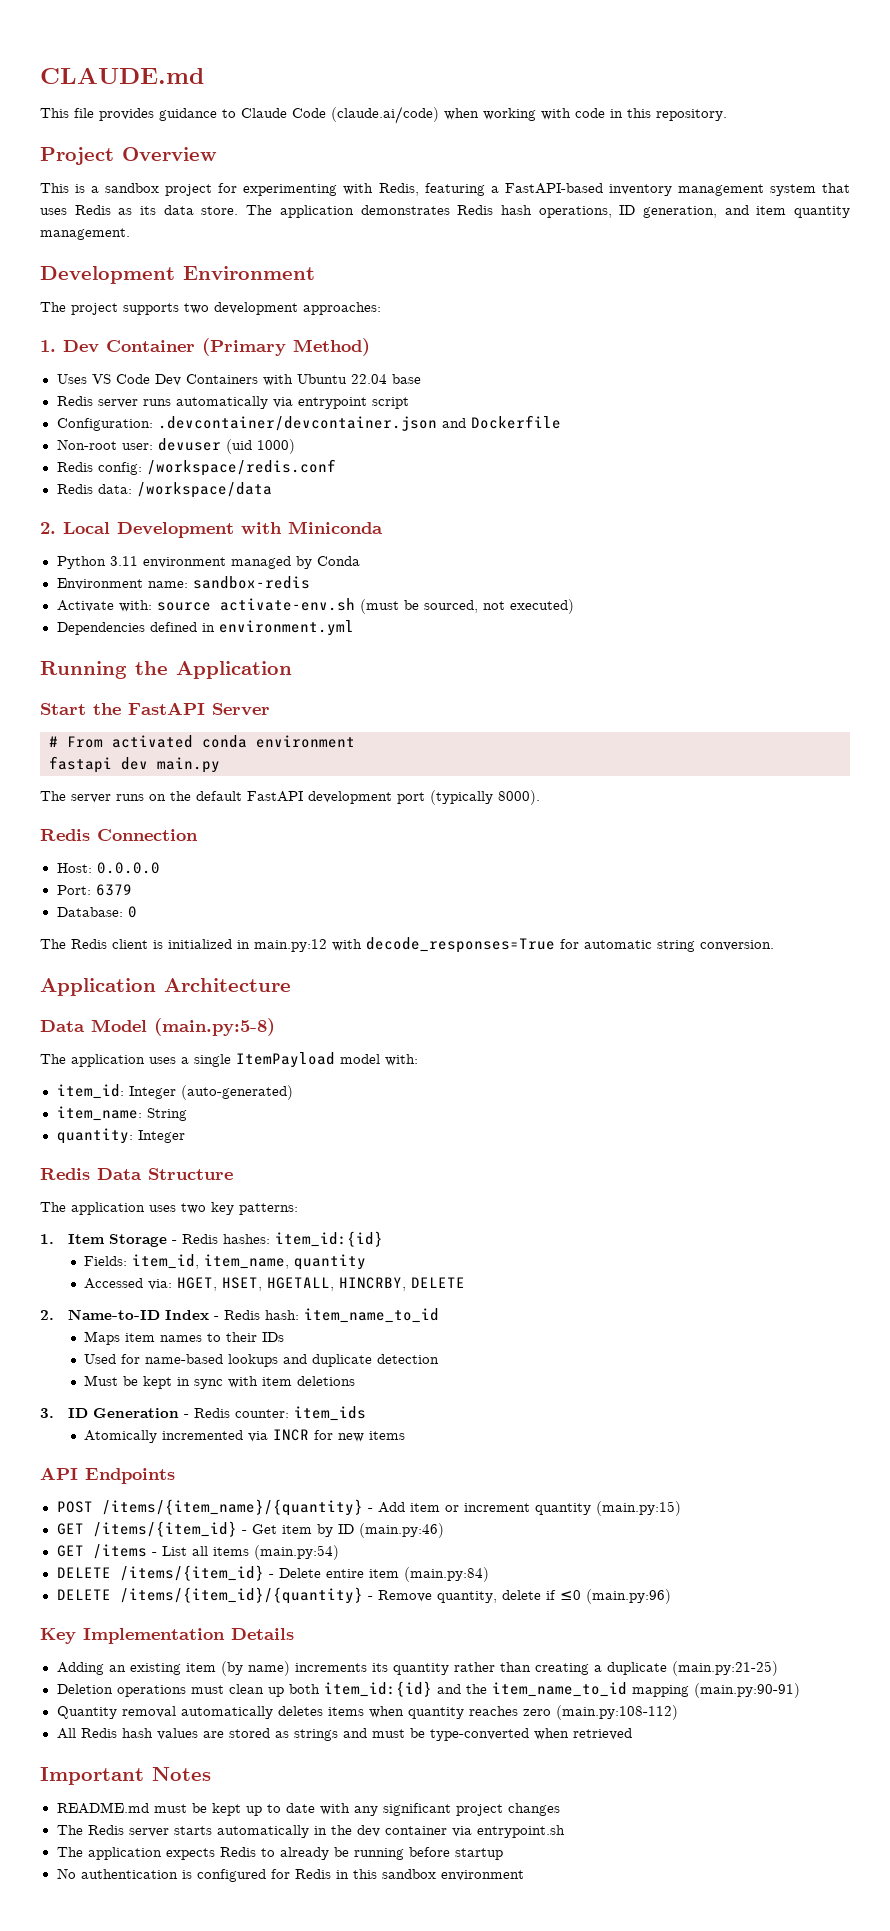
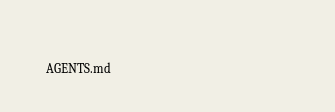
- CLAUDE.md
- This file provides guidance to Claude Code (claude.ai/code) when working with code in this repository.
- Project Overview
- This is a sandbox project for experimenting with Redis, featuring a FastAPI-based inventory management system that uses Redis as its data store. The application demonstrates Redis hash operations, ID generation, and item quantity management.
- Development Environment
- The project supports two development approaches:
- 1. Dev Container (Primary Method)
- Uses VS Code Dev Containers with Ubuntu 22.04 base
- Redis server runs automatically via entrypoint script
- Configuration: .devcontainer/devcontainer.json and Dockerfile
- Non-root user: devuser (uid 1000)
- Redis config: /workspace/redis.conf
- Redis data: /workspace/data
- 2. Local Development with Miniconda
- Python 3.11 environment managed by Conda
- Environment name: sandbox-redis
- Activate with: source activate-env.sh (must be sourced, not executed)
- Dependencies defined in environment.yml
- Running the Application
- Start the FastAPI Server
- # From activated conda environment
- fastapi dev main.py
- The server runs on the default FastAPI development port (typically 8000).
- Redis Connection
- Host: 0.0.0.0
- Port: 6379
- Database: 0
- The Redis client is initialized in main.py:12 with decode_responses=True for automatic string conversion.
- Application Architecture
- Data Model (main.py:5-8)
- The application uses a single ItemPayload model with:
- item_id: Integer (auto-generated)
- item_name: String
- quantity: Integer
- Redis Data Structure
- The application uses two key patterns:
- 1. Item Storage - Redis hashes: item_id:{id}
- Fields: item_id, item_name, quantity
- Accessed via: HGET, HSET, HGETALL, HINCRBY, DELETE
- 2. Name-to-ID Index - Redis hash: item_name_to_id
- Maps item names to their IDs
- Used for name-based lookups and duplicate detection
- Must be kept in sync with item deletions
- 3. ID Generation - Redis counter: item_ids
- Atomically incremented via INCR for new items
- API Endpoints
- POST /items/{item_name}/{quantity} - Add item or increment quantity (main.py:15)
- GET /items/{item_id} - Get item by ID (main.py:46)
- GET /items - List all items (main.py:54)
- DELETE /items/{item_id} - Delete entire item (main.py:84)
- DELETE /items/{item_id}/{quantity} - Remove quantity, delete if ≤0 (main.py:96)
- Key Implementation Details
- Adding an existing item (by name) increments its quantity rather than creating a duplicate (main.py:21-25)
- Deletion operations must clean up both item_id:{id} and the item_name_to_id mapping (main.py:90-91)
- Quantity removal automatically deletes items when quantity reaches zero (main.py:108-112)
- All Redis hash values are stored as strings and must be type-converted when retrieved
- Important Notes
- README.md must be kept up to date with any significant project changes
- The Redis server starts automatically in the dev container via entrypoint.sh
- The application expects Redis to already be running before startup
- No authentication is configured for Redis in this sandbox environment
+ AGENTS.md

